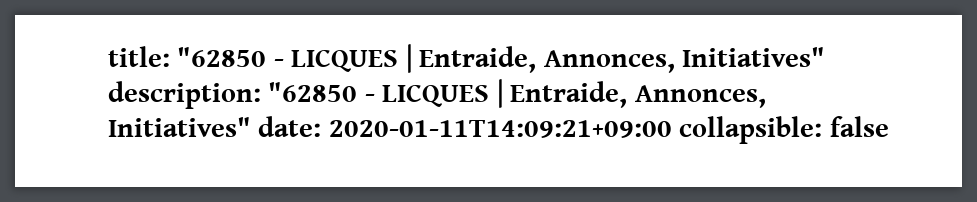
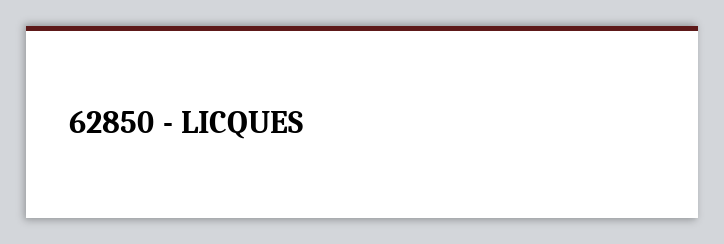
- title: "62850 - LICQUES | Entraide, Annonces, Initiatives" description: "62850 - LICQUES | Entraide, Annonces, Initiatives" date: 2020-01-11T14:09:21+09:00 collapsible: false
+ 62850 - LICQUES

